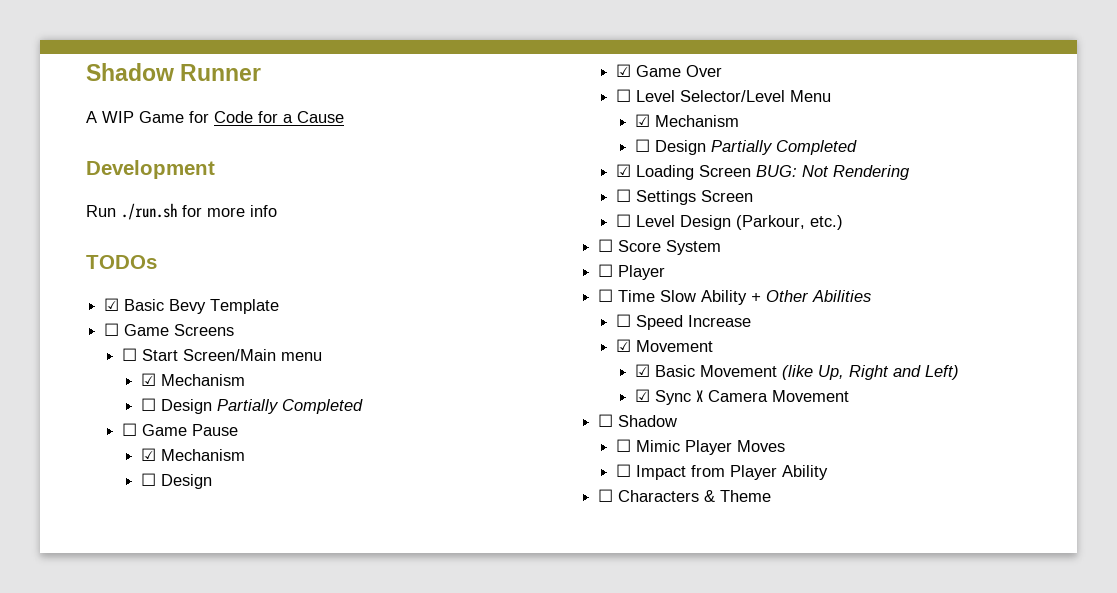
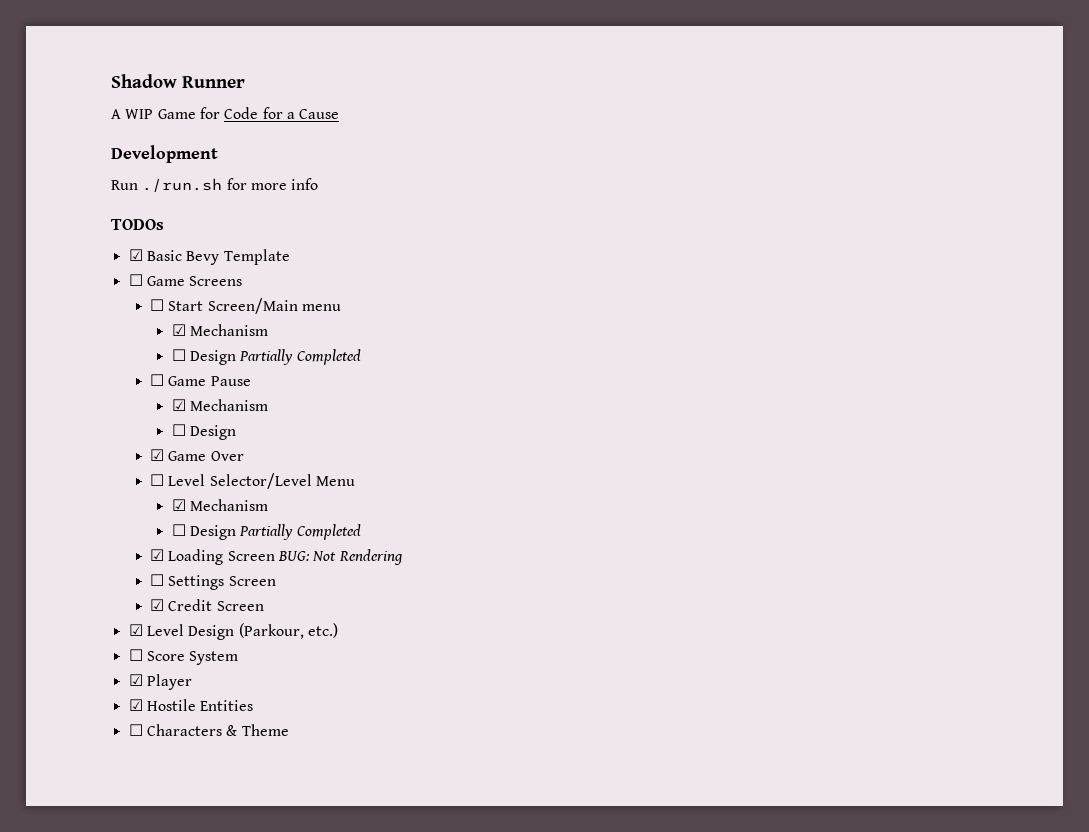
- ☐ Level Design (Parkour, etc.)
+ ☑ Credit Screen
+ ☑ Level Design (Parkour, etc.)
- ☐ Player
+ ☑ Player
- ☐ Time Slow Ability + Other Abilities
- ☐ Speed Increase
- ☑ Movement
- ☑ Basic Movement (like Up, Right and Left)
- ☑ Sync X Camera Movement
- ☐ Shadow
- ☐ Mimic Player Moves
- ☐ Impact from Player Ability
+ ☑ Hostile Entities

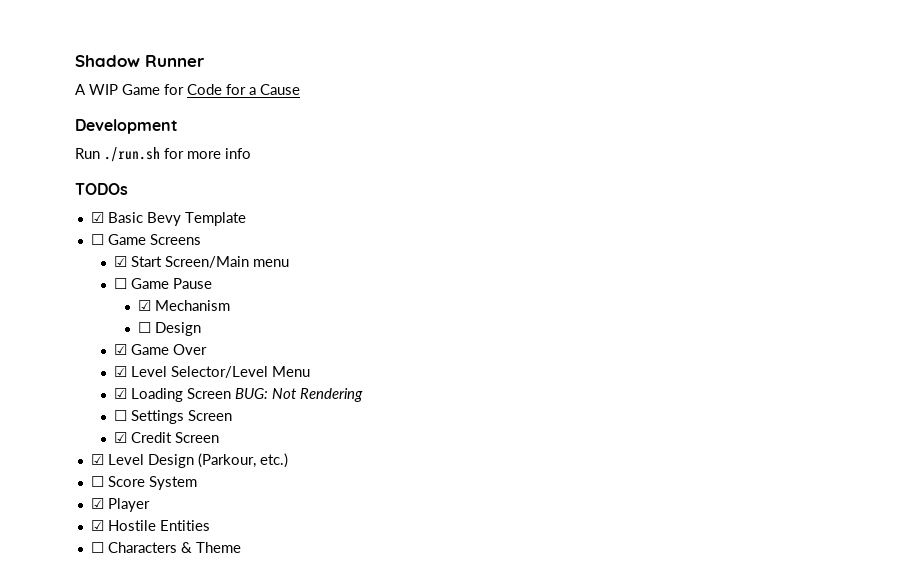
- ☐ Start Screen/Main menu
- ☑ Mechanism
- ☐ Design Partially Completed
+ ☑ Start Screen/Main menu
- ☐ Level Selector/Level Menu
- ☑ Mechanism
- ☐ Design Partially Completed
+ ☑ Level Selector/Level Menu

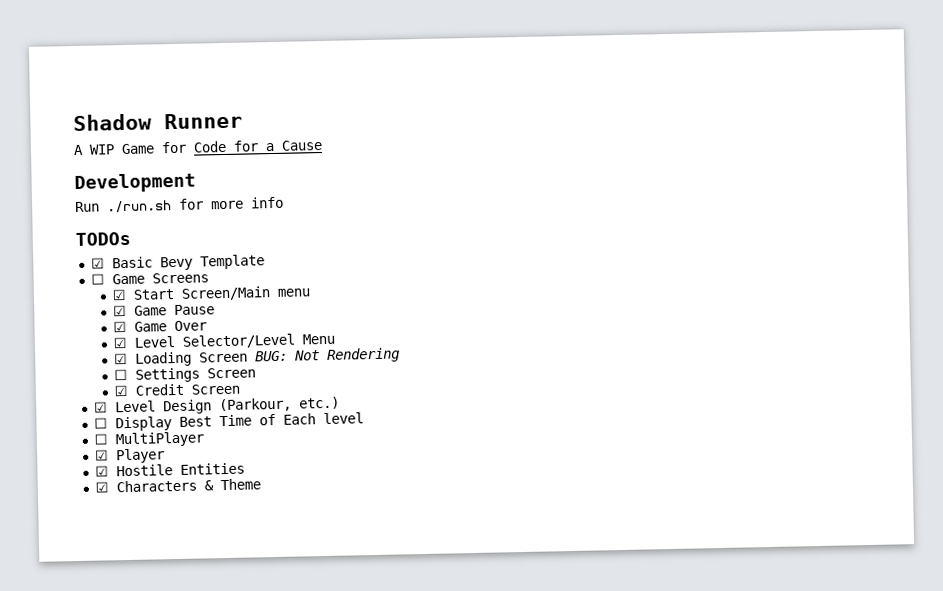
- ☐ Game Pause
+ ☑ Game Pause
- ☑ Mechanism
- ☐ Design
- ☐ Score System
+ ☐ Display Best Time of Each level
+ ☐ MultiPlayer
- ☐ Characters & Theme
+ ☑ Characters & Theme

